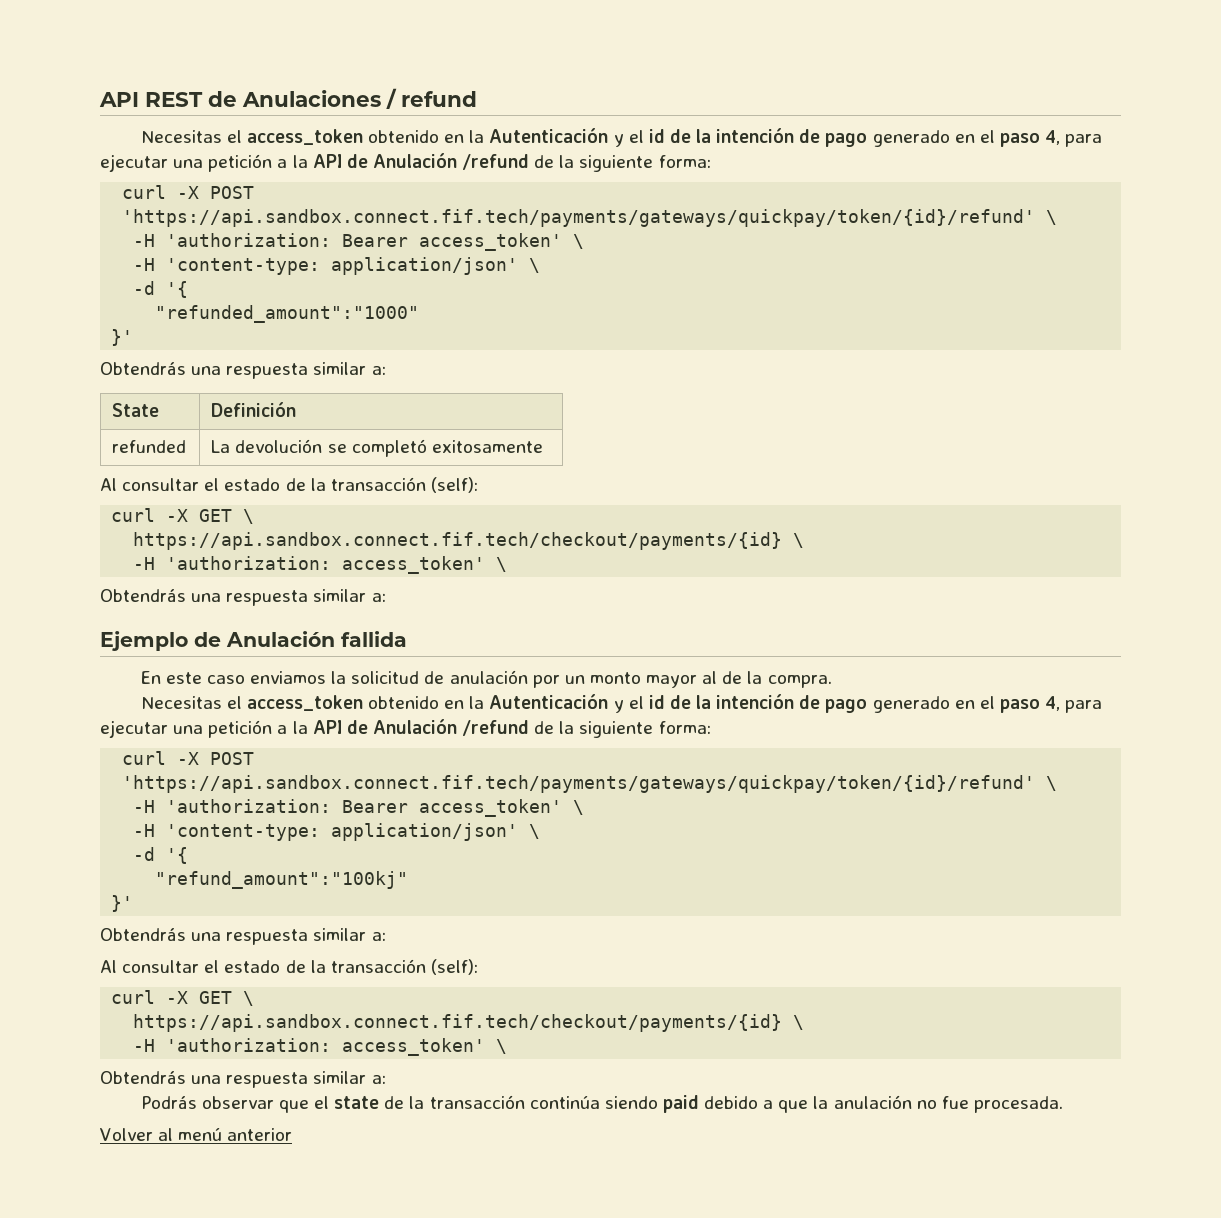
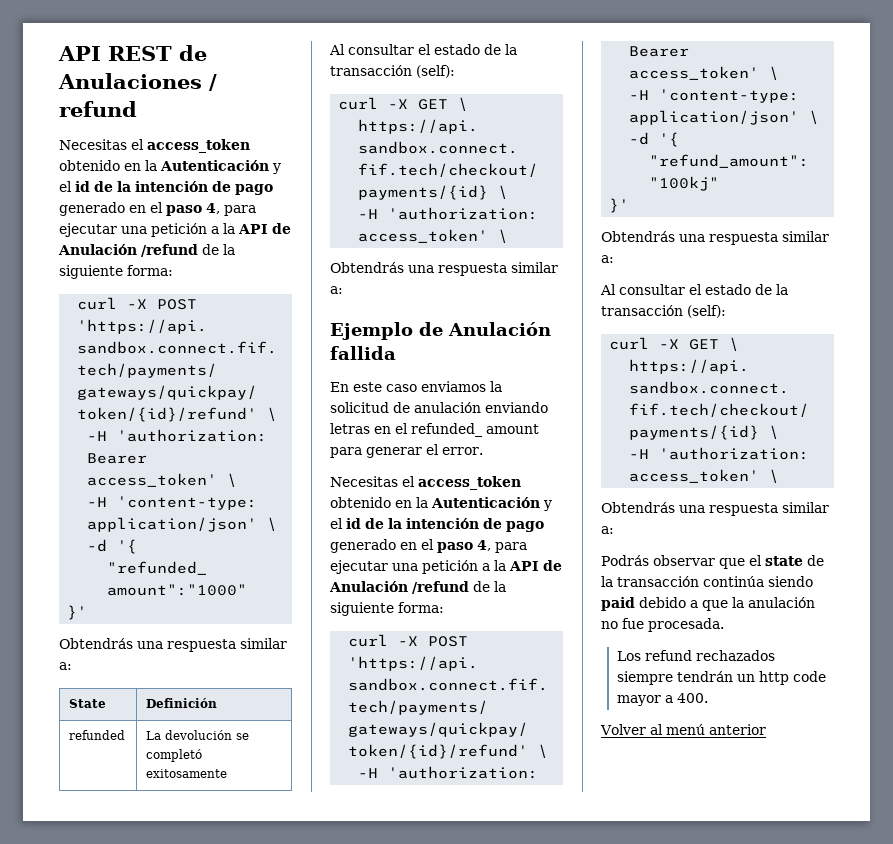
- En este caso enviamos la solicitud de anulación por un monto mayor al de la compra.
+ En este caso enviamos la solicitud de anulación enviando letras en el refunded_ amount para generar el error.
+ Los refund rechazados siempre tendrán un http code mayor a 400.

